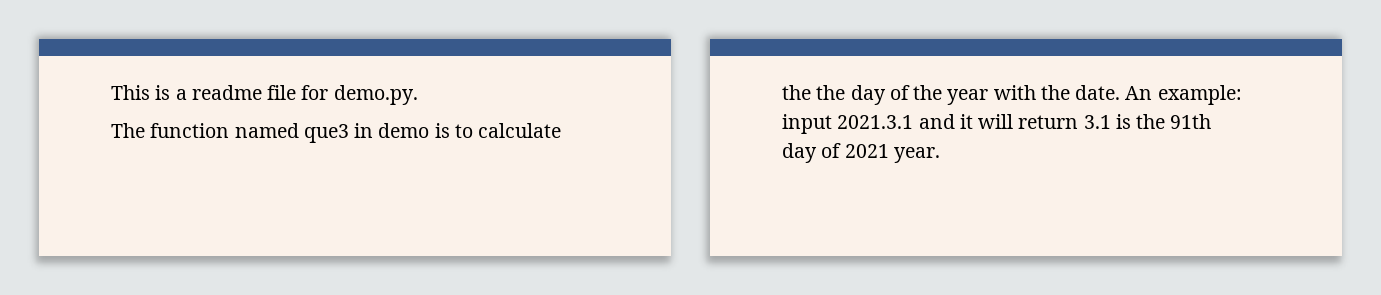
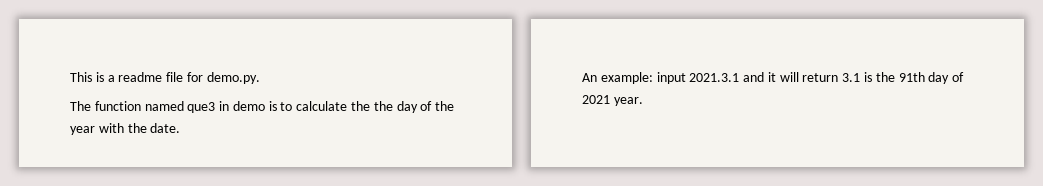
- The function named que3 in demo is to calculate the the day of the year with the date. An example: input 2021.3.1 and it will return 3.1 is the 91th day of 2021 year.
+ The function named que3 in demo is to calculate the the day of the year with the date.
+ An example: input 2021.3.1 and it will return 3.1 is the 91th day of 2021 year.

